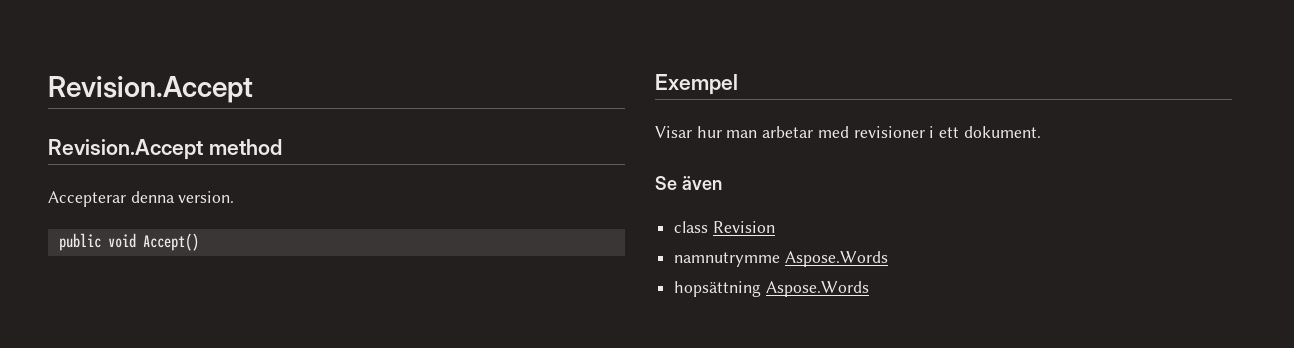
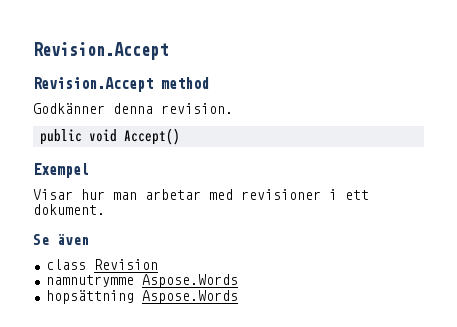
- Accepterar denna version.
+ Godkänner denna revision.

